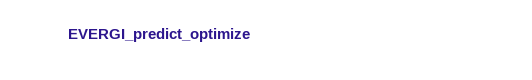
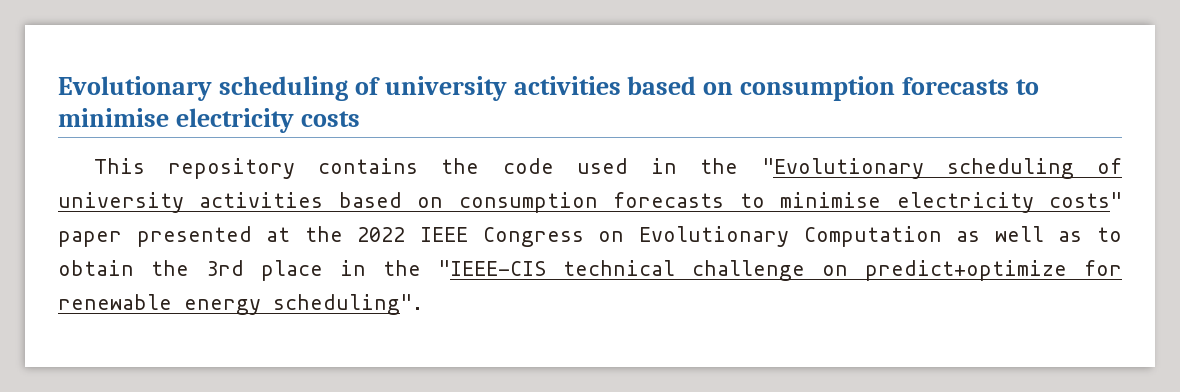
- EVERGI_predict_optimize
+ Evolutionary scheduling of university activities based on consumption forecasts to minimise electricity costs
+ This repository contains the code used in the "Evolutionary scheduling of university activities based on consumption forecasts to minimise electricity costs" paper presented at the 2022 IEEE Congress on Evolutionary Computation as well as to obtain the 3rd place in the "IEEE-CIS technical challenge on predict+optimize for renewable energy scheduling".

